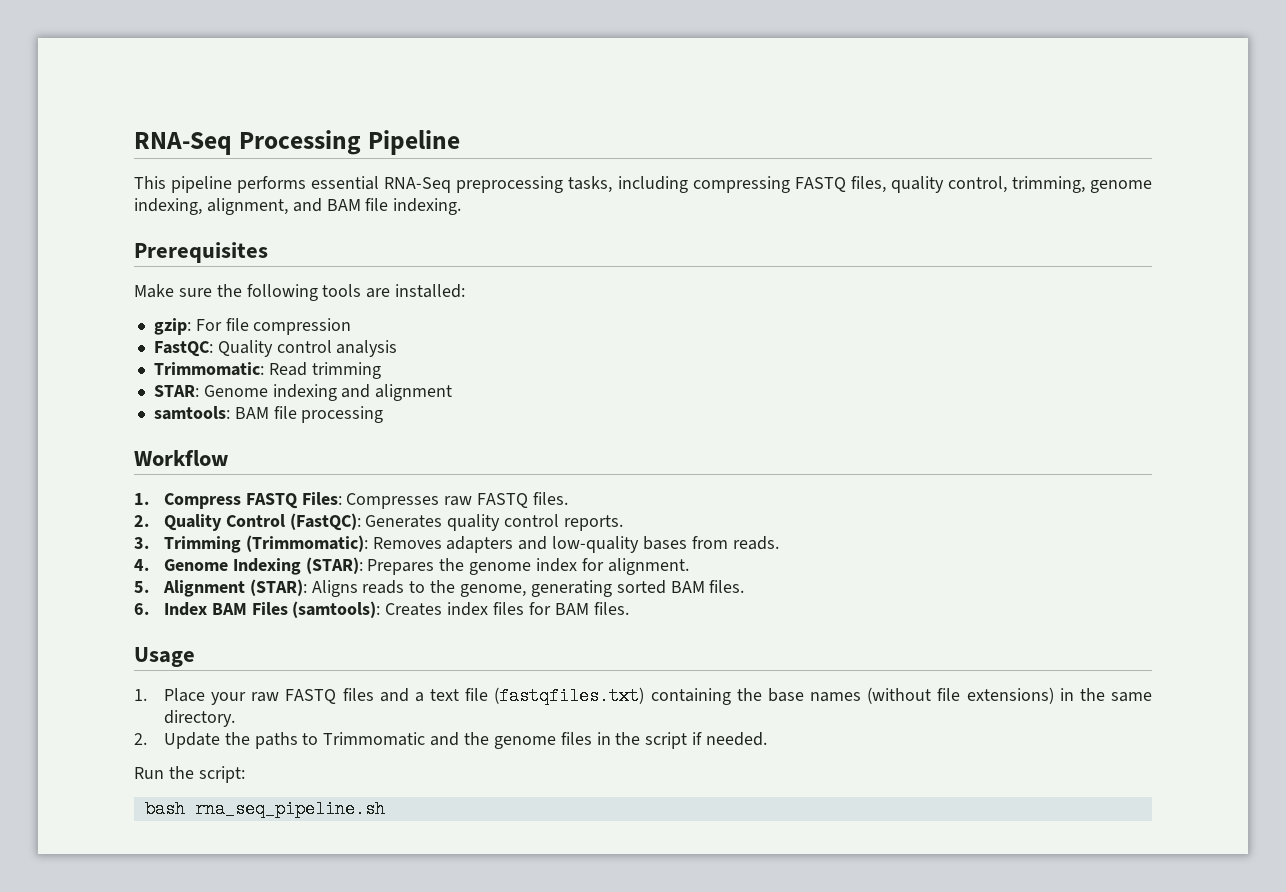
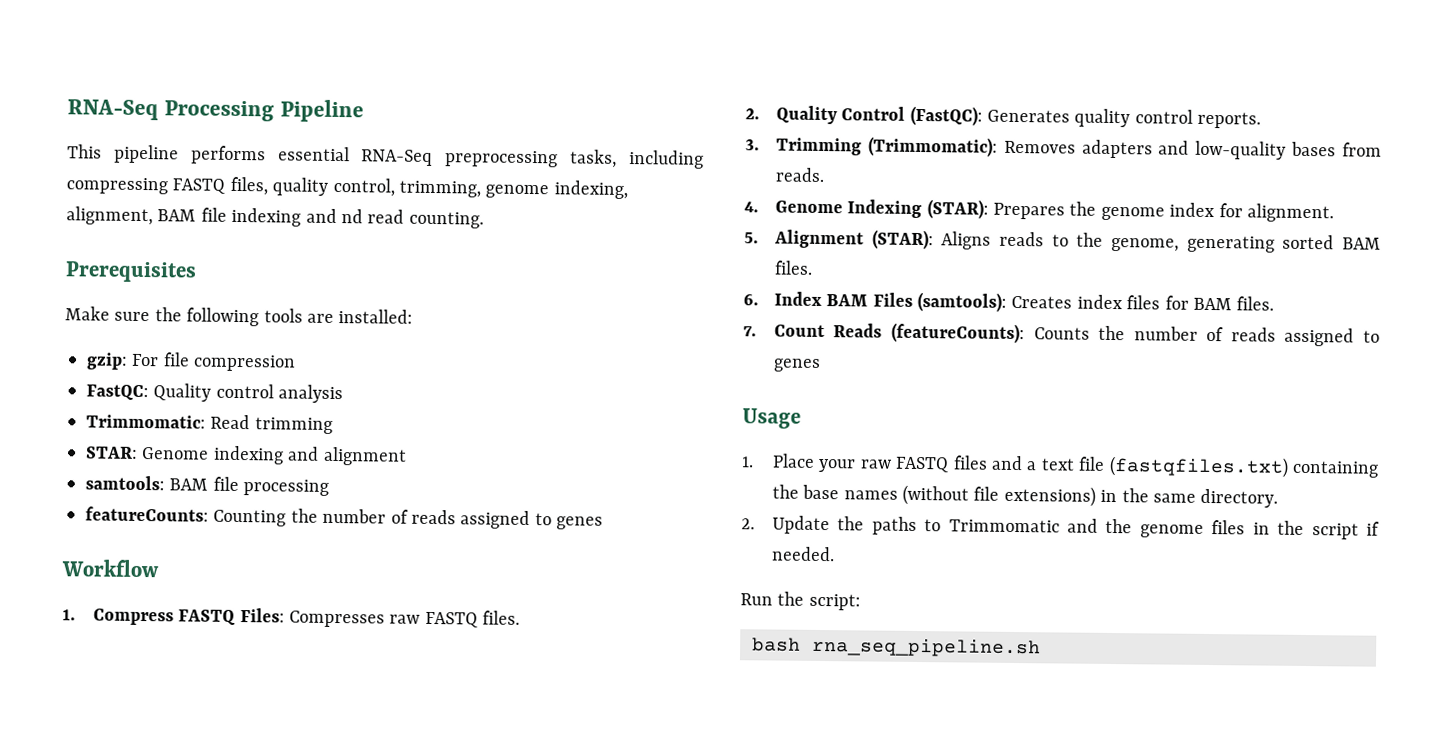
- This pipeline performs essential RNA-Seq preprocessing tasks, including compressing FASTQ files, quality control, trimming, genome indexing, alignment, and BAM file indexing.
+ This pipeline performs essential RNA-Seq preprocessing tasks, including compressing FASTQ files, quality control, trimming, genome indexing, alignment, BAM file indexing and nd read counting.
+ featureCounts: Counting the number of reads assigned to genes
+ 7. Count Reads (featureCounts): Counts the number of reads assigned to genes

